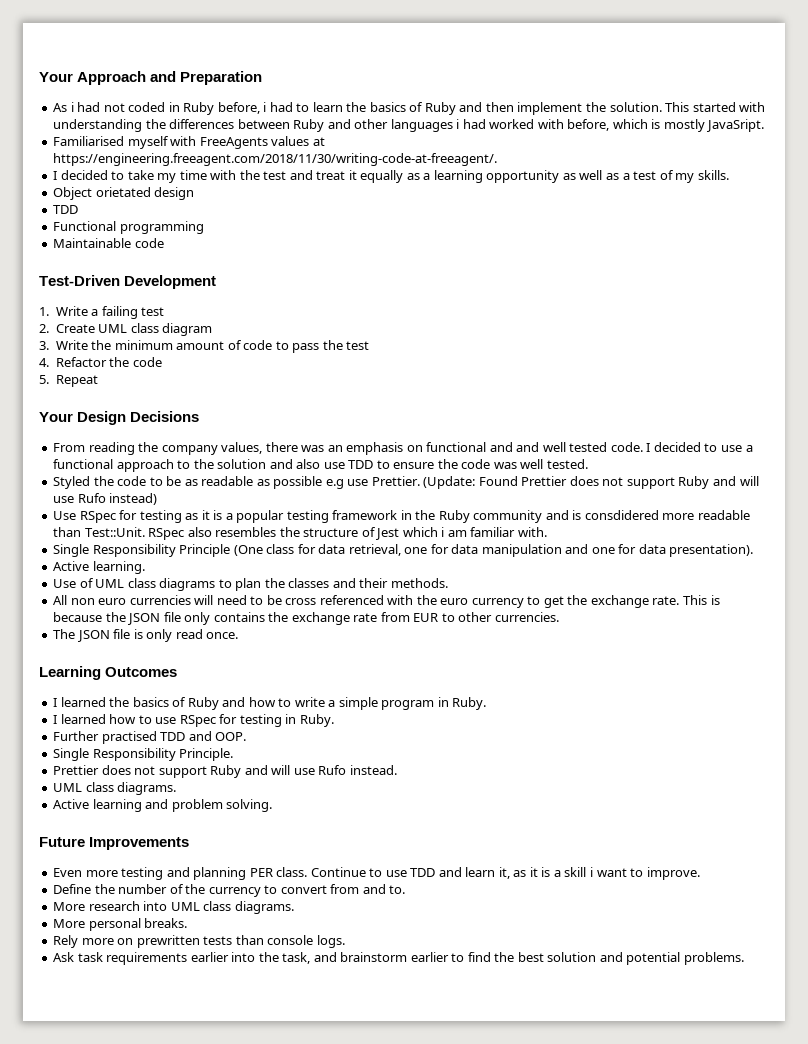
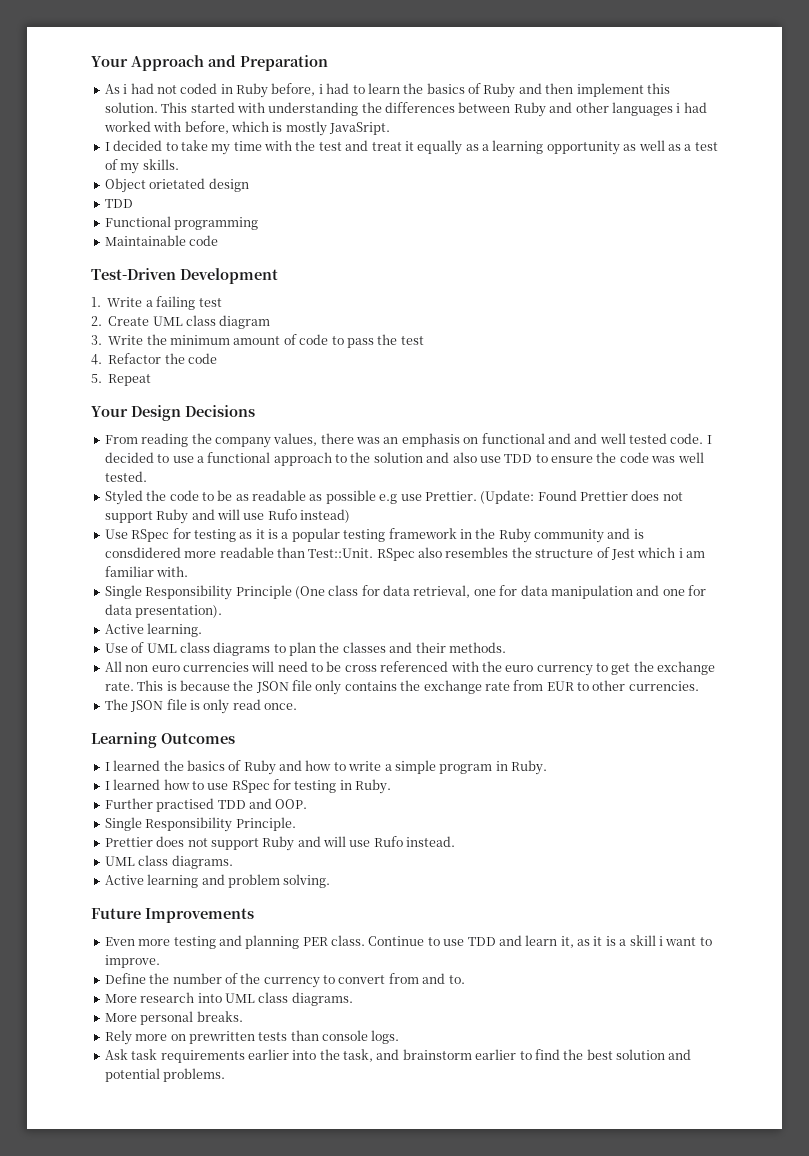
- As i had not coded in Ruby before, i had to learn the basics of Ruby and then implement the solution.
+ As i had not coded in Ruby before, i had to learn the basics of Ruby and then implement this solution.
- Familiarised myself with FreeAgents values at https://engineering.freeagent.com/2018/11/30/writing-code-at-freeagent/.

